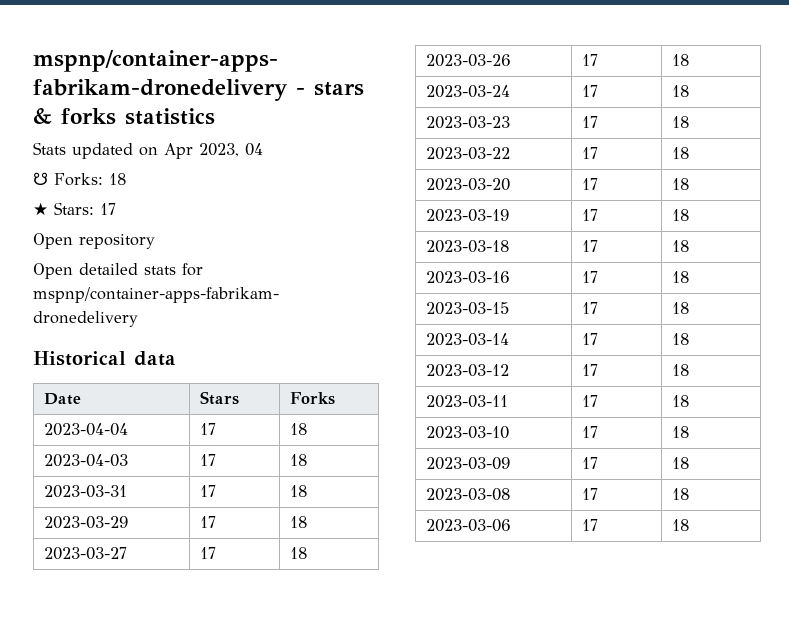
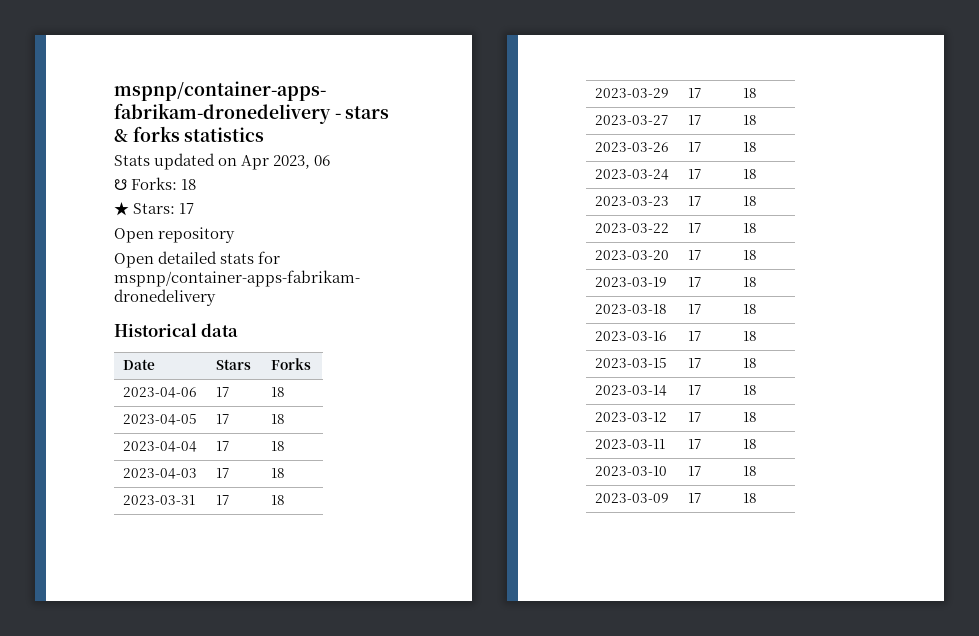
- Stats updated on Apr 2023, 04
+ Stats updated on Apr 2023, 06
+ 2023-04-06 | 17 | 18
+ 2023-04-05 | 17 | 18
- 2023-03-08 | 17 | 18
- 2023-03-06 | 17 | 18

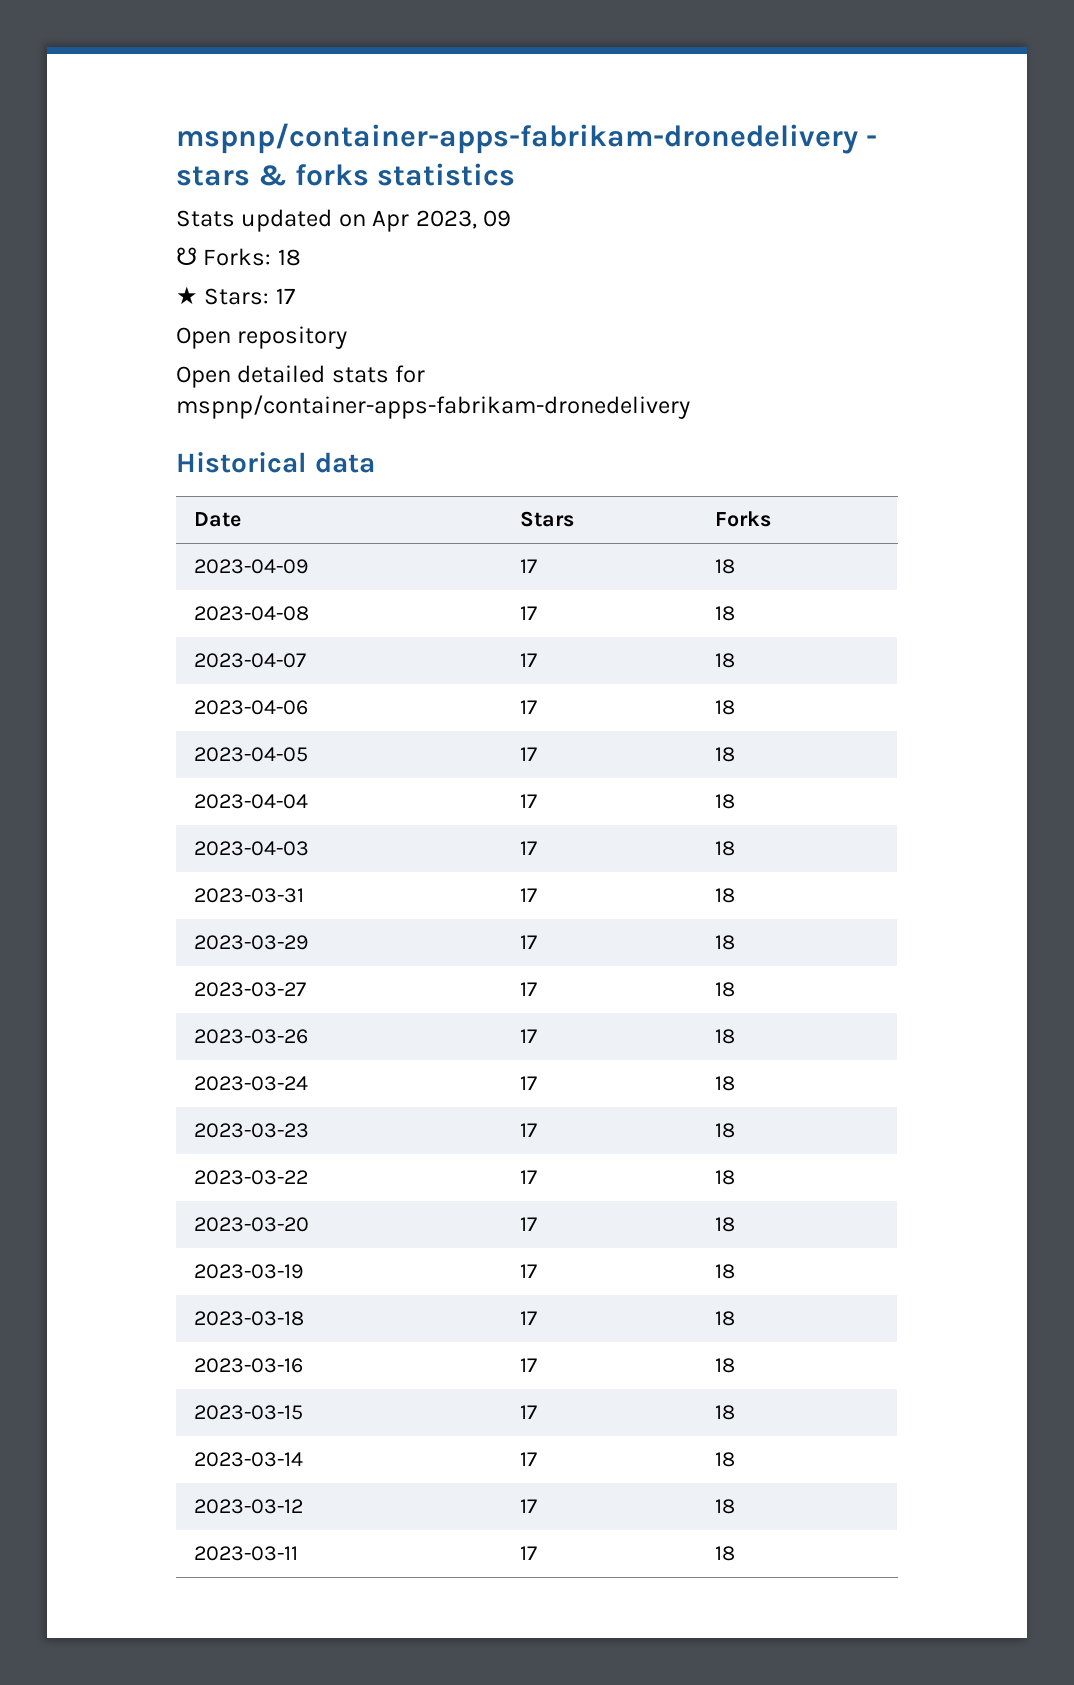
- Stats updated on Apr 2023, 06
+ Stats updated on Apr 2023, 09
+ 2023-04-09 | 17 | 18
+ 2023-04-08 | 17 | 18
+ 2023-04-07 | 17 | 18
- 2023-03-10 | 17 | 18
- 2023-03-09 | 17 | 18

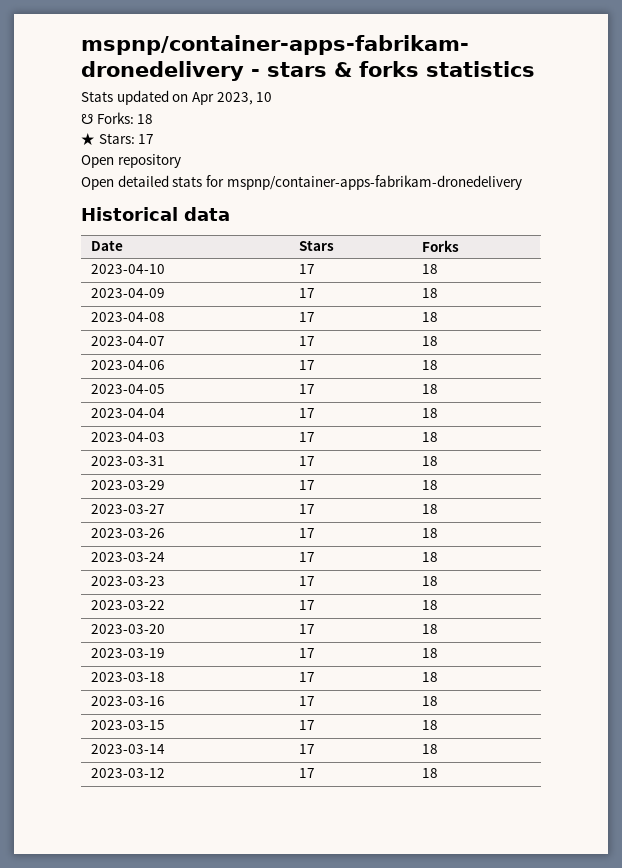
- Stats updated on Apr 2023, 09
+ Stats updated on Apr 2023, 10
+ 2023-04-10 | 17 | 18
- 2023-03-11 | 17 | 18

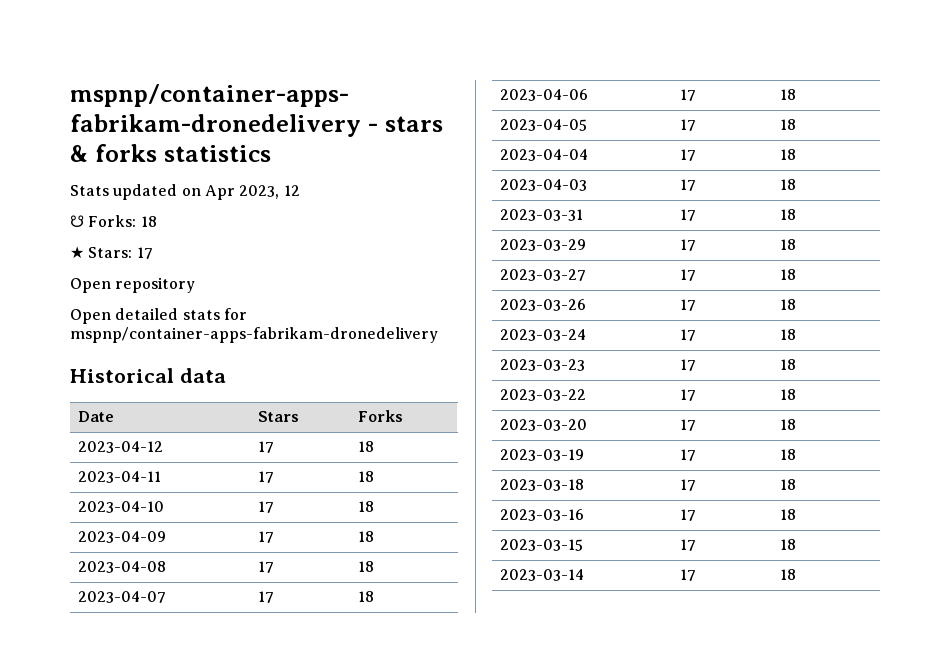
- Stats updated on Apr 2023, 10
+ Stats updated on Apr 2023, 12
+ 2023-04-12 | 17 | 18
+ 2023-04-11 | 17 | 18
- 2023-03-12 | 17 | 18

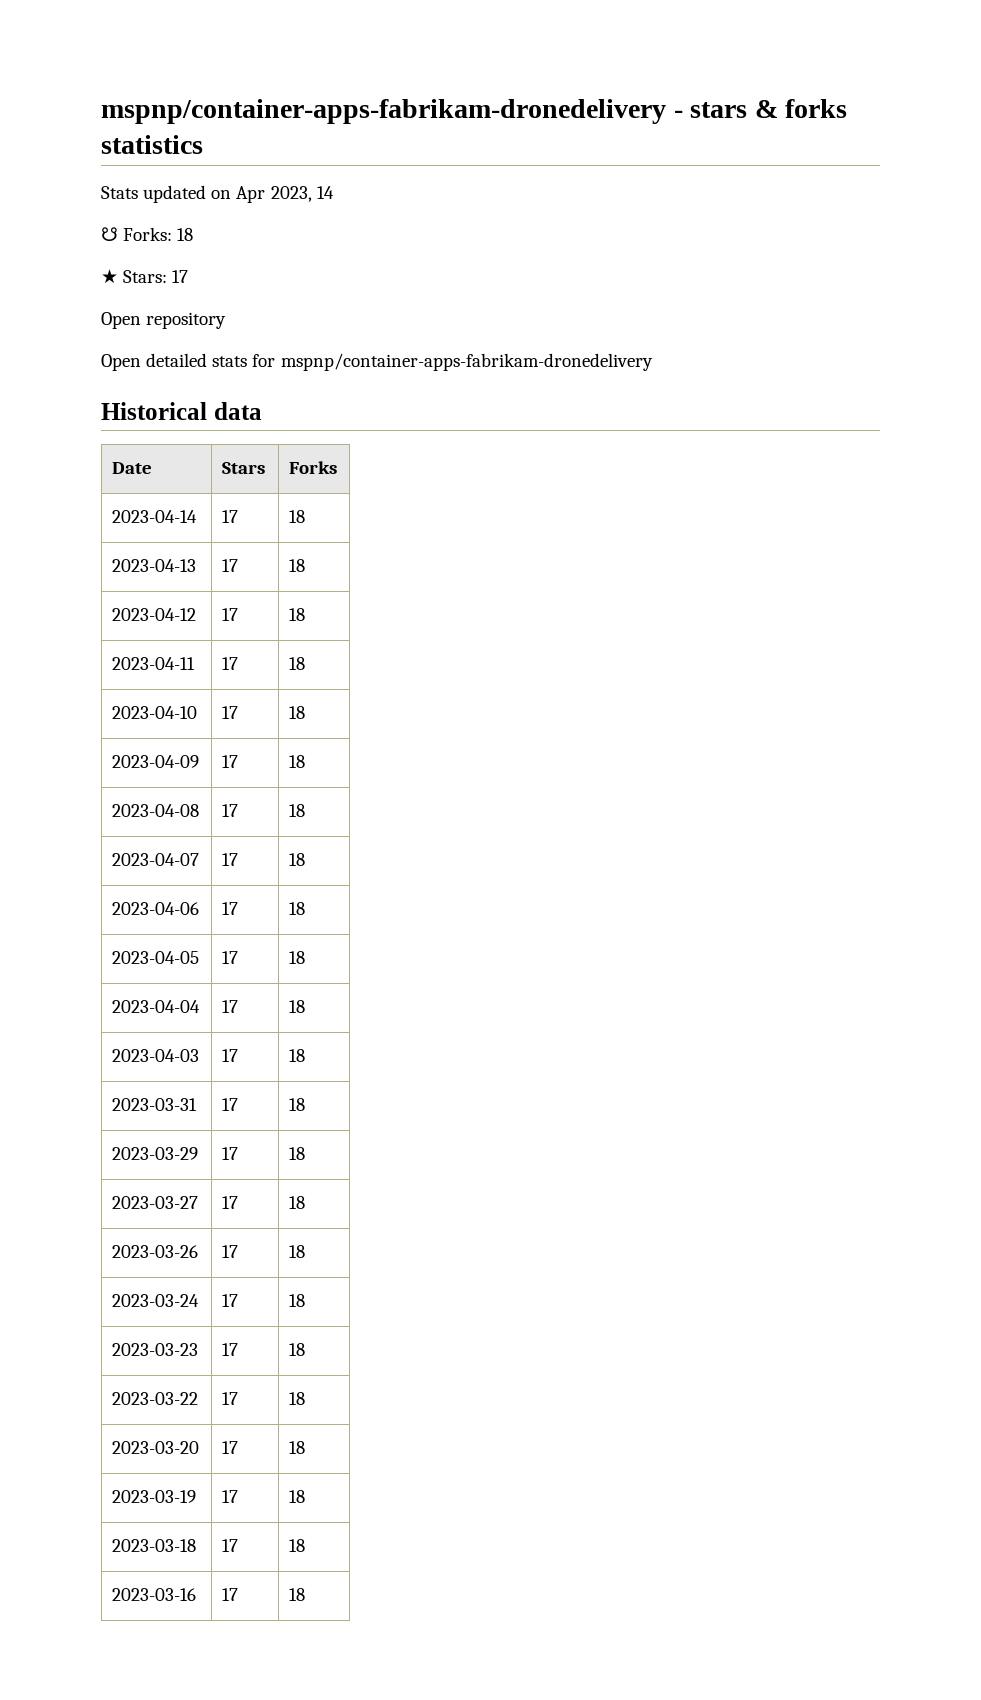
- Stats updated on Apr 2023, 12
+ Stats updated on Apr 2023, 14
+ 2023-04-14 | 17 | 18
+ 2023-04-13 | 17 | 18
- 2023-03-15 | 17 | 18
- 2023-03-14 | 17 | 18

